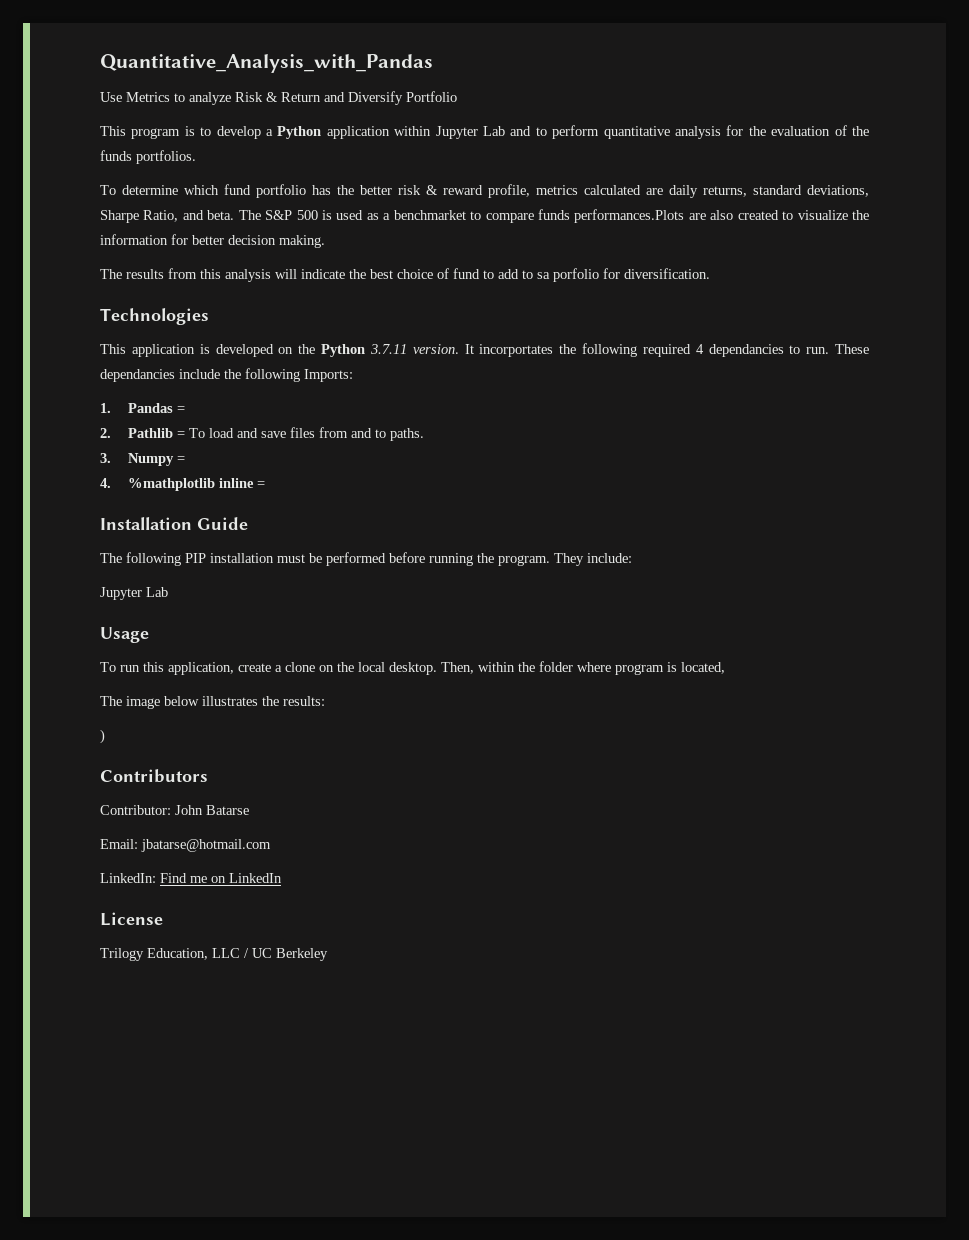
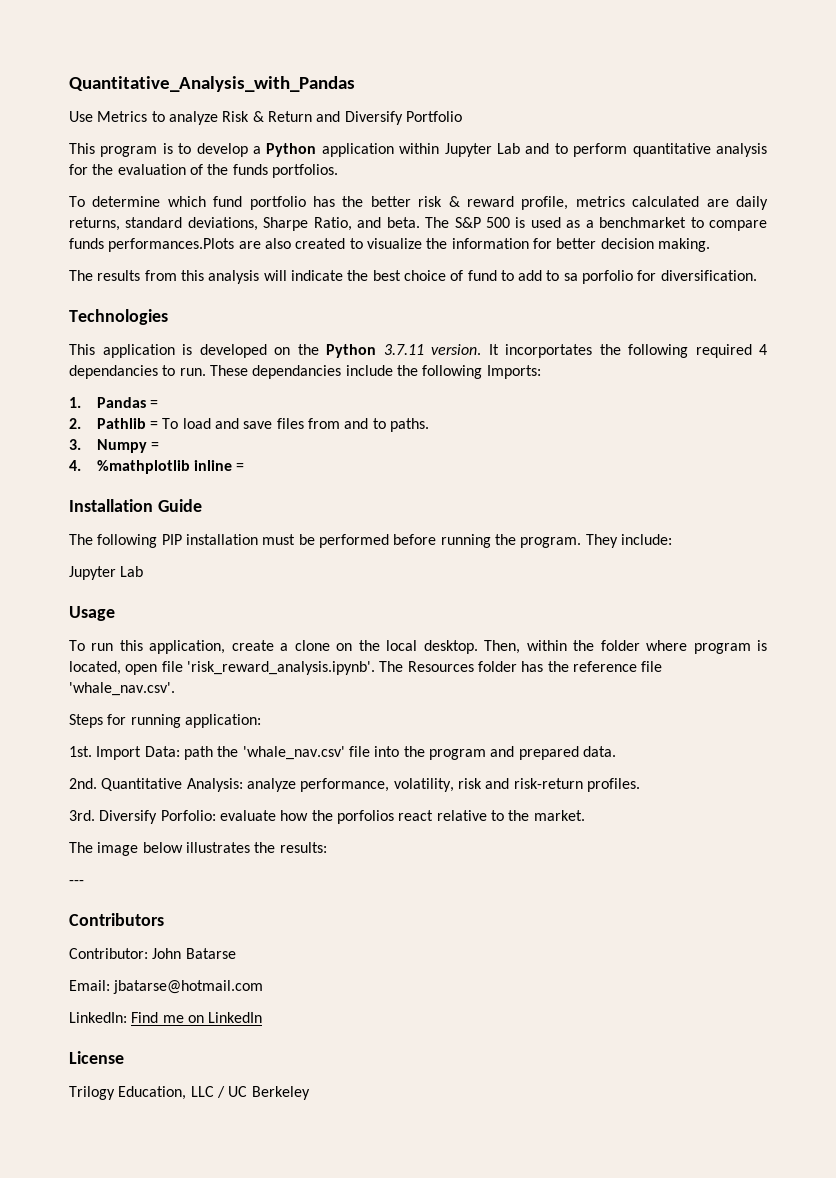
- Then, within the folder where program is located,
+ Then, within the folder where program is located, open file 'risk_reward_analysis.ipynb'. The Resources folder has the reference file 'whale_nav.csv'.
+ Steps for running application:
+ 1st. Import Data: path the 'whale_nav.csv' file into the program and prepared data.
+ 2nd. Quantitative Analysis: analyze performance, volatility, risk and risk-return profiles.
+ 3rd. Diversify Porfolio: evaluate how the porfolios react relative to the market.
- )
+ ---

